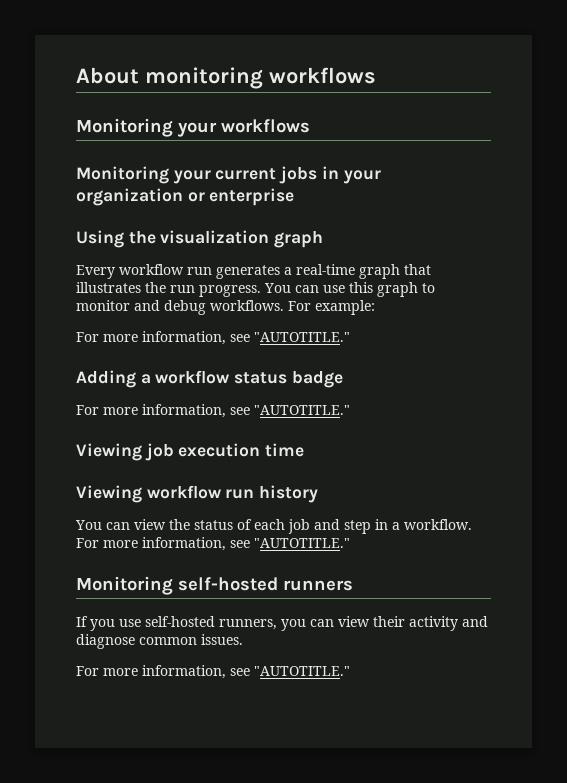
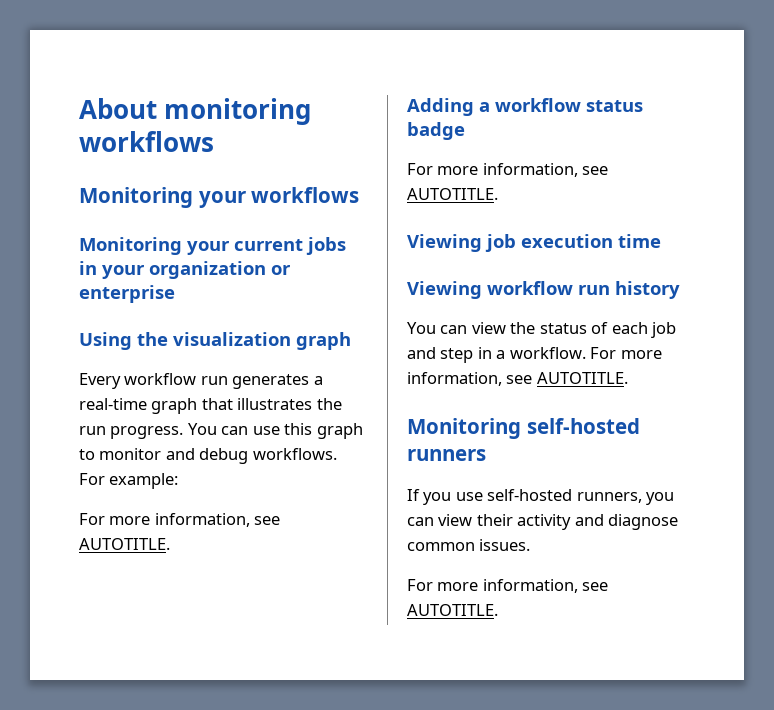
  For example:
- For more information, see "AUTOTITLE."
+ For more information, see AUTOTITLE.
  Adding a workflow status badge
- For more information, see "AUTOTITLE."
+ For more information, see AUTOTITLE.
- You can view the status of each job and step in a workflow. For more information, see "AUTOTITLE."
+ You can view the status of each job and step in a workflow. For more information, see AUTOTITLE.
  If you use self-hosted runners, you can view their activity and diagnose common issues.
- For more information, see "AUTOTITLE."
+ For more information, see AUTOTITLE.

